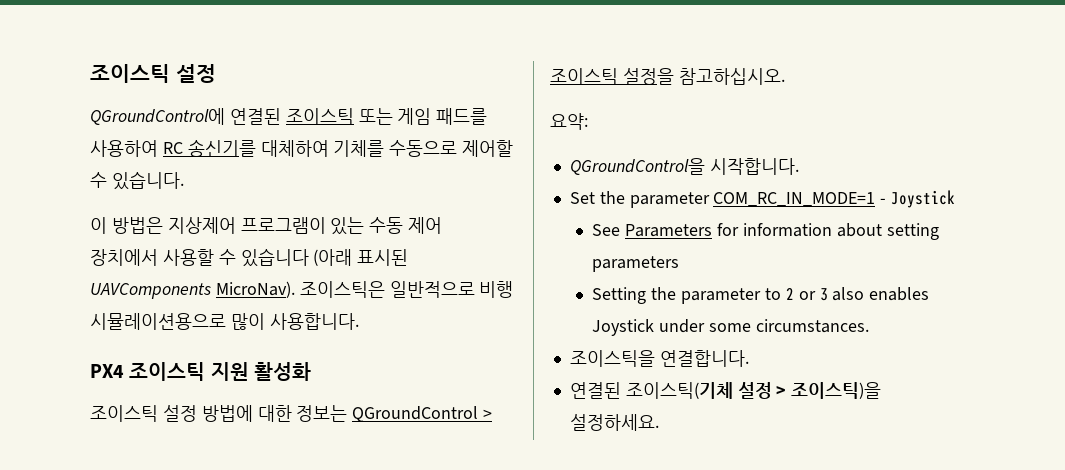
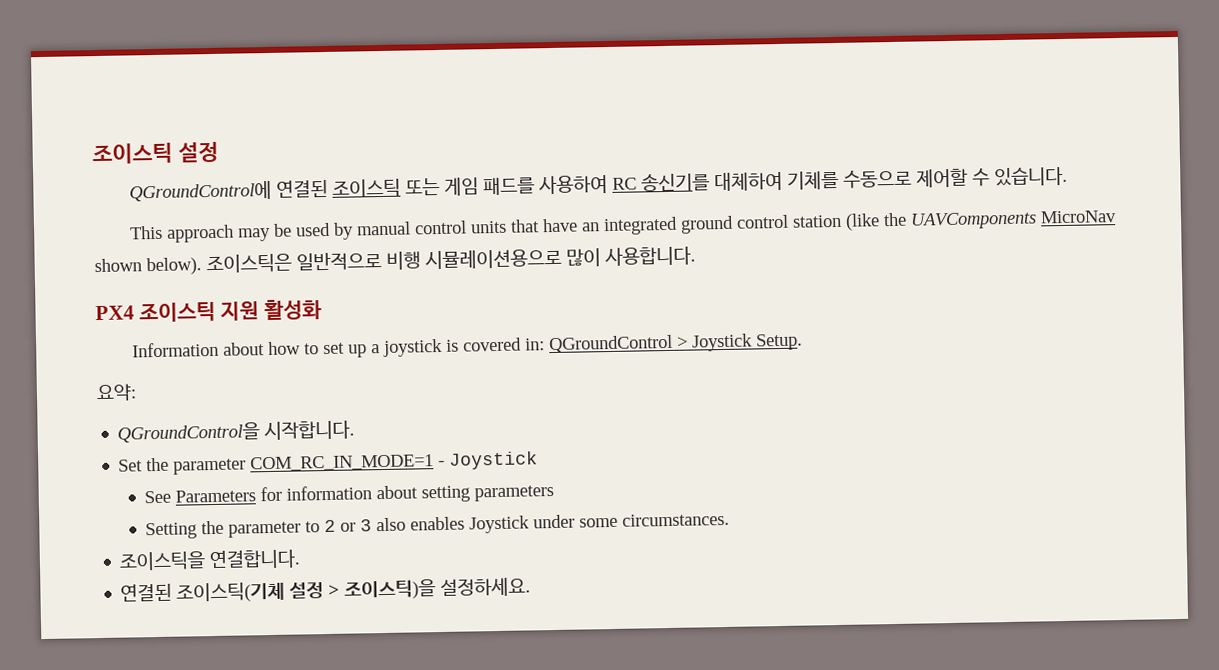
- 이 방법은 지상제어 프로그램이 있는 수동 제어 장치에서 사용할 수 있습니다 (아래 표시된 UAVComponents MicroNav).
+ This approach may be used by manual control units that have an integrated ground control station (like the UAVComponents MicroNav shown below).
- 조이스틱 설정 방법에 대한 정보는 QGroundControl > 조이스틱 설정을 참고하십시오.
+ Information about how to set up a joystick is covered in: QGroundControl > Joystick Setup.

